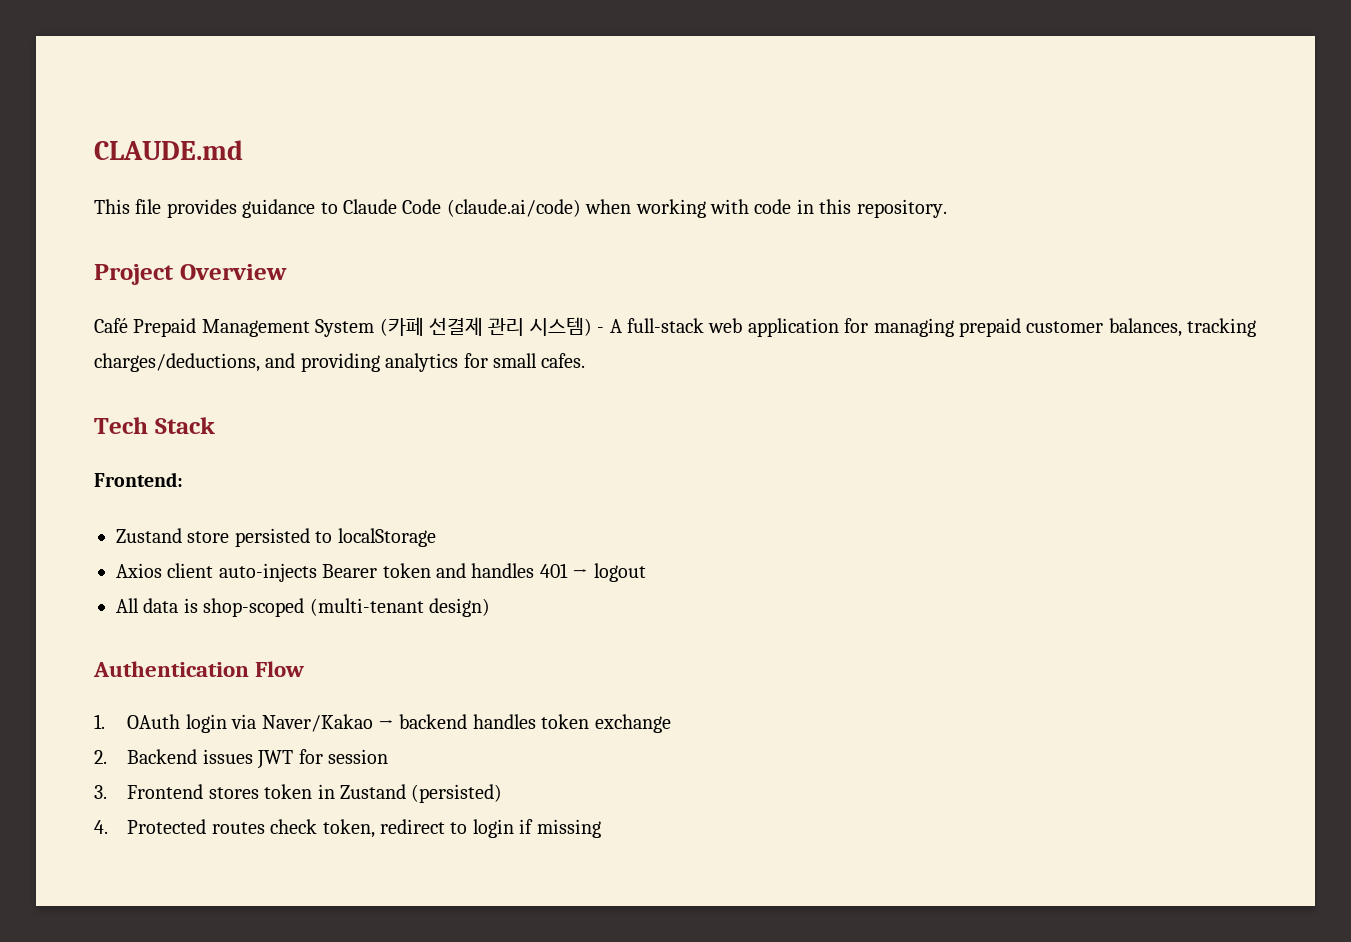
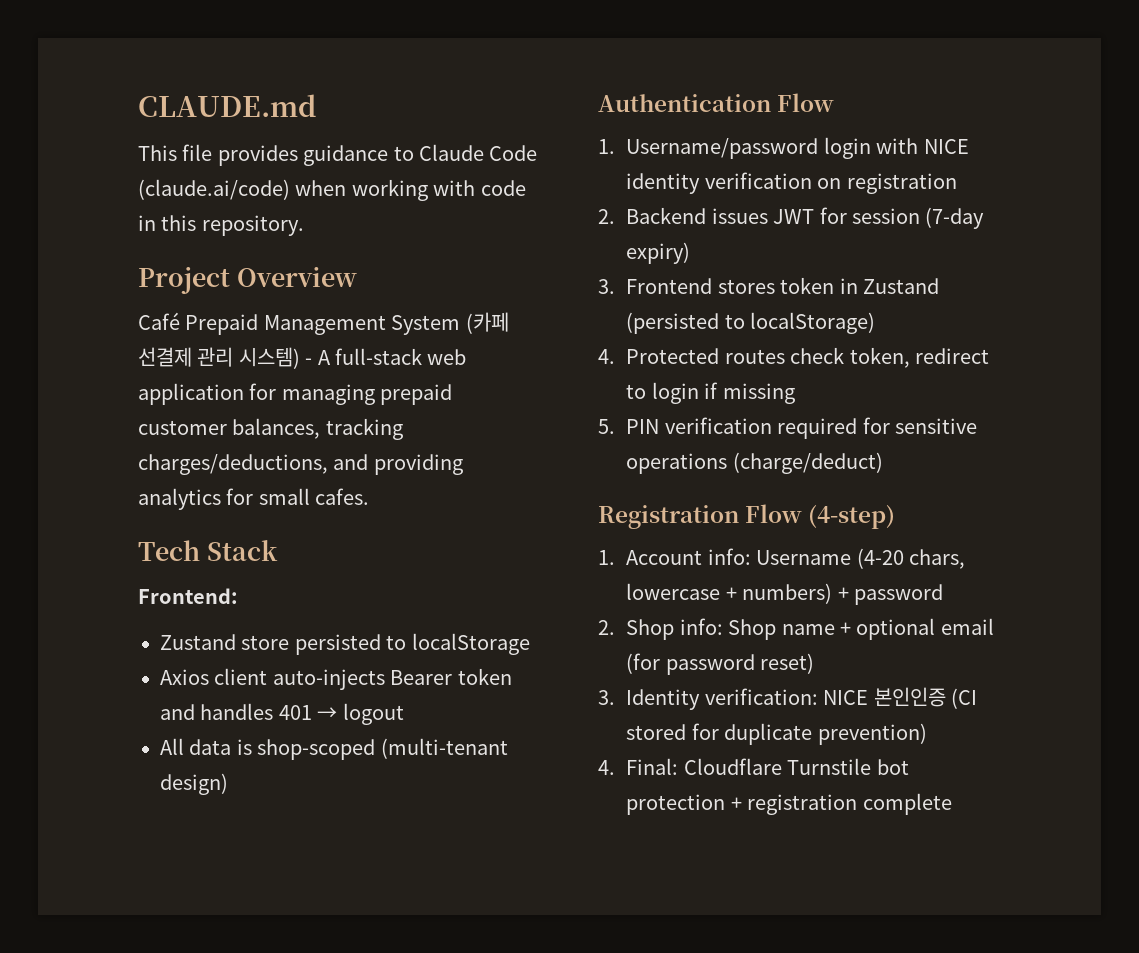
- 1. OAuth login via Naver/Kakao → backend handles token exchange
+ 1. Username/password login with NICE identity verification on registration
- 2. Backend issues JWT for session
+ 2. Backend issues JWT for session (7-day expiry)
- 3. Frontend stores token in Zustand (persisted)
+ 3. Frontend stores token in Zustand (persisted to localStorage)
+ 5. PIN verification required for sensitive operations (charge/deduct)
+ Registration Flow (4-step)
+ 1. Account info: Username (4-20 chars, lowercase + numbers) + password
+ 2. Shop info: Shop name + optional email (for password reset)
+ 3. Identity verification: NICE 본인인증 (CI stored for duplicate prevention)
+ 4. Final: Cloudflare Turnstile bot protection + registration complete

